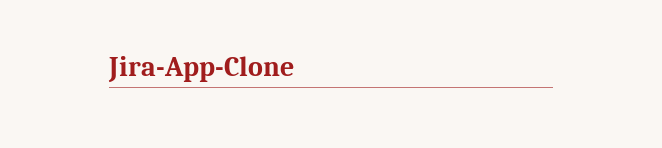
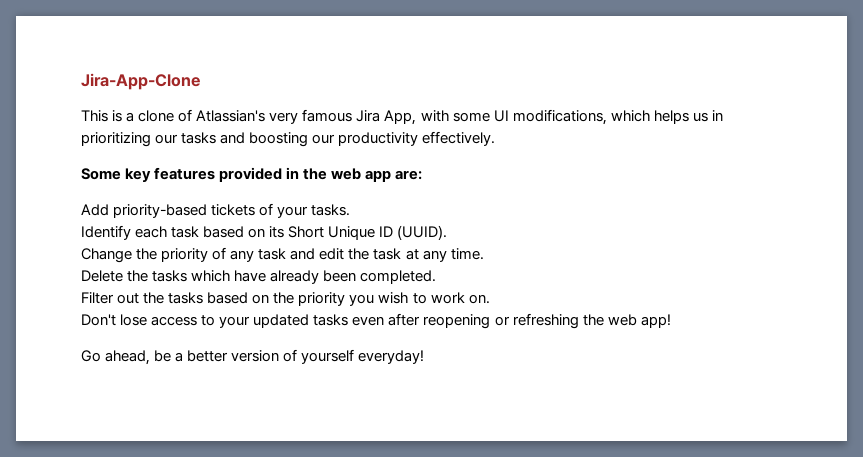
+ This is a clone of Atlassian's very famous Jira App, with some UI modifications, which helps us in prioritizing our tasks and boosting our productivity effectively.
+ Some key features provided in the web app are:
+ Add priority-based tickets of your tasks.
+ Identify each task based on its Short Unique ID (UUID).
+ Change the priority of any task and edit the task at any time.
+ Delete the tasks which have already been completed.
+ Filter out the tasks based on the priority you wish to work on.
+ Don't lose access to your updated tasks even after reopening or refreshing the web app!
+ Go ahead, be a better version of yourself everyday!

